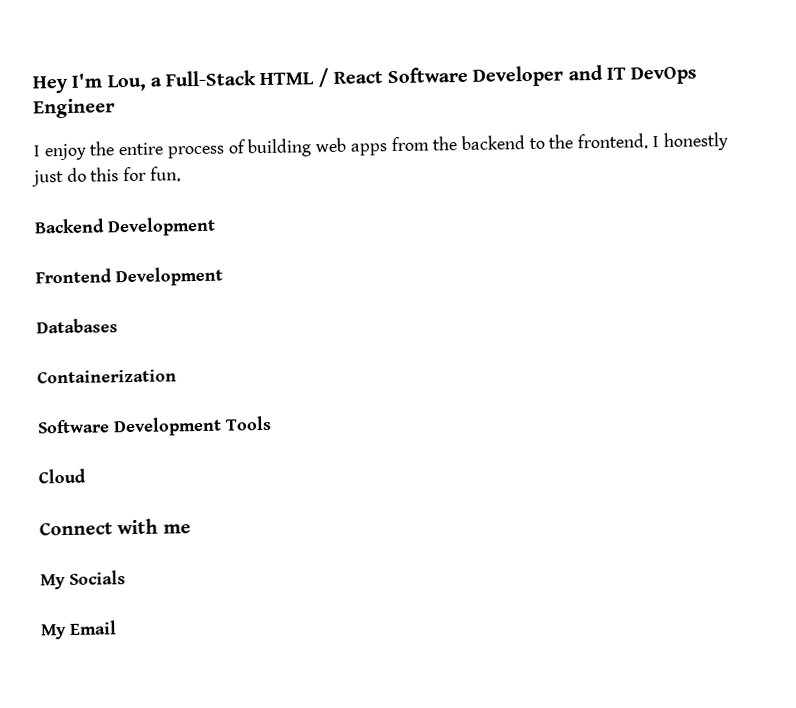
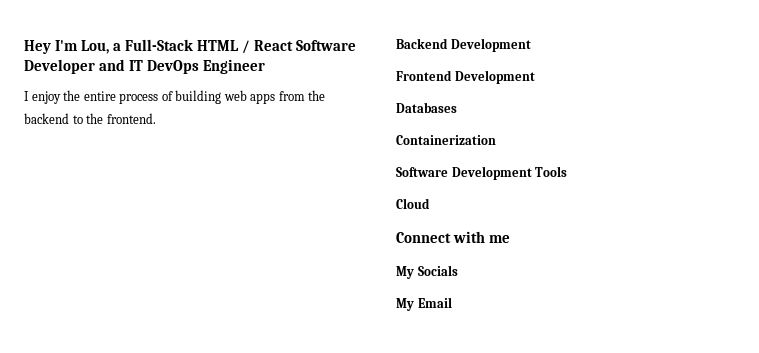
- I honestly just do this for fun.

